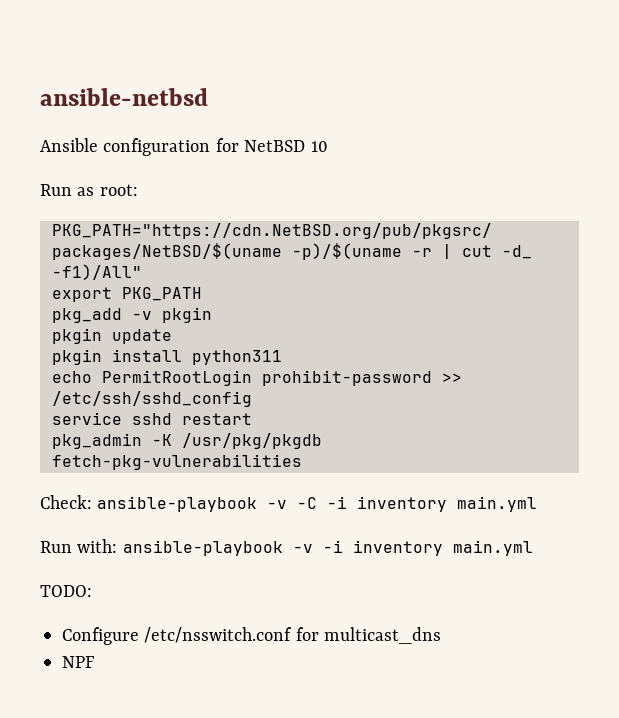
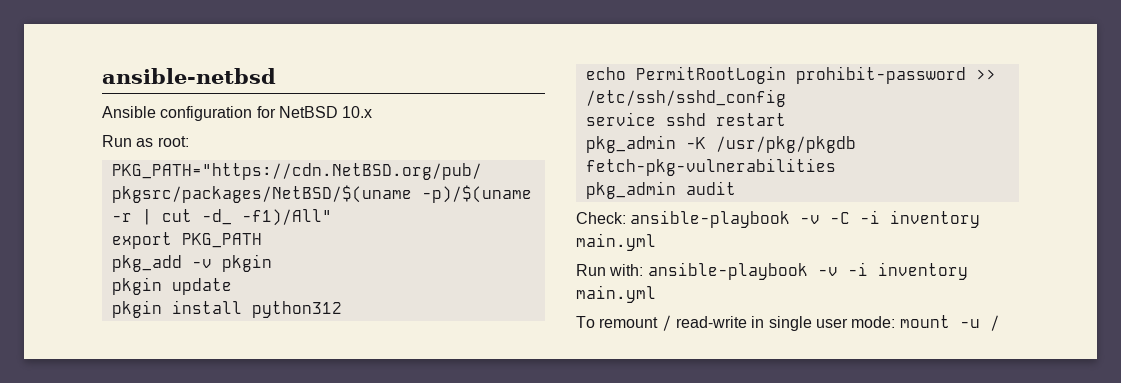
- Ansible configuration for NetBSD 10
+ Ansible configuration for NetBSD 10.x
- pkgin install python311
+ pkgin install python312
+ pkg_admin audit
- TODO:
- Configure /etc/nsswitch.conf for multicast_dns
- NPF
+ To remount / read-write in single user mode: mount -u /

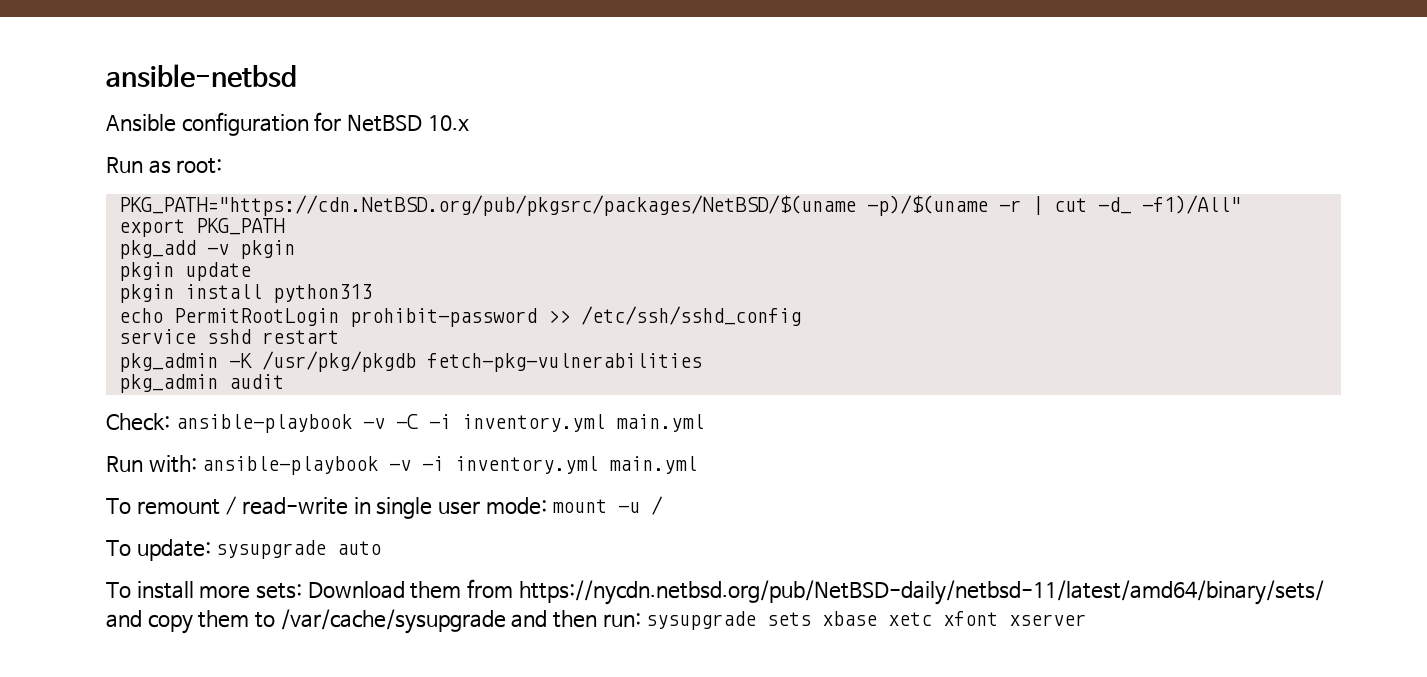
- pkgin install python312
+ pkgin install python313
- Check: ansible-playbook -v -C -i inventory main.yml
+ Check: ansible-playbook -v -C -i inventory.yml main.yml
- Run with: ansible-playbook -v -i inventory main.yml
+ Run with: ansible-playbook -v -i inventory.yml main.yml
+ To update: sysupgrade auto
+ To install more sets: Download them from https://nycdn.netbsd.org/pub/NetBSD-daily/netbsd-11/latest/amd64/binary/sets/ and copy them to /var/cache/sysupgrade and then run: sysupgrade sets xbase xetc xfont xserver

